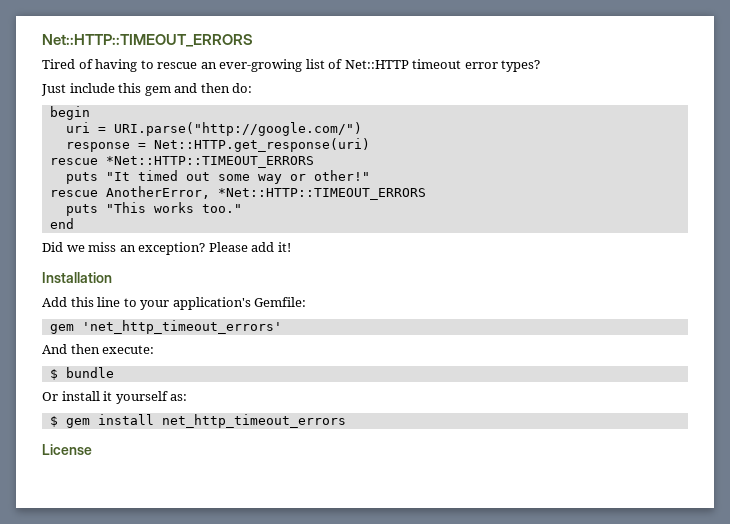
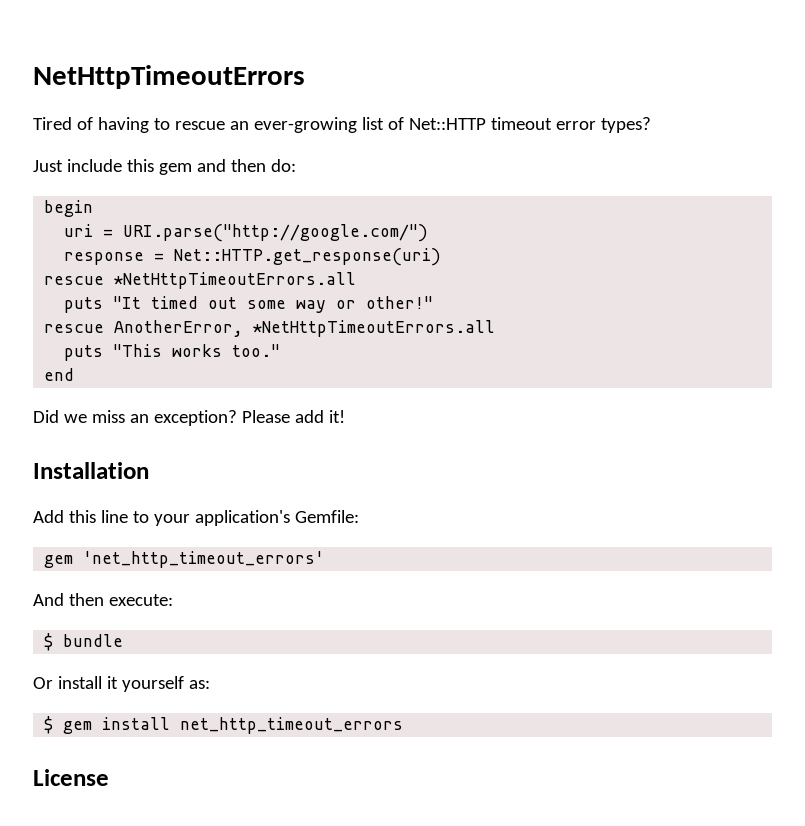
- Net::HTTP::TIMEOUT_ERRORS
+ NetHttpTimeoutErrors
- rescue *Net::HTTP::TIMEOUT_ERRORS
+ rescue *NetHttpTimeoutErrors.all
- rescue AnotherError, *Net::HTTP::TIMEOUT_ERRORS
+ rescue AnotherError, *NetHttpTimeoutErrors.all

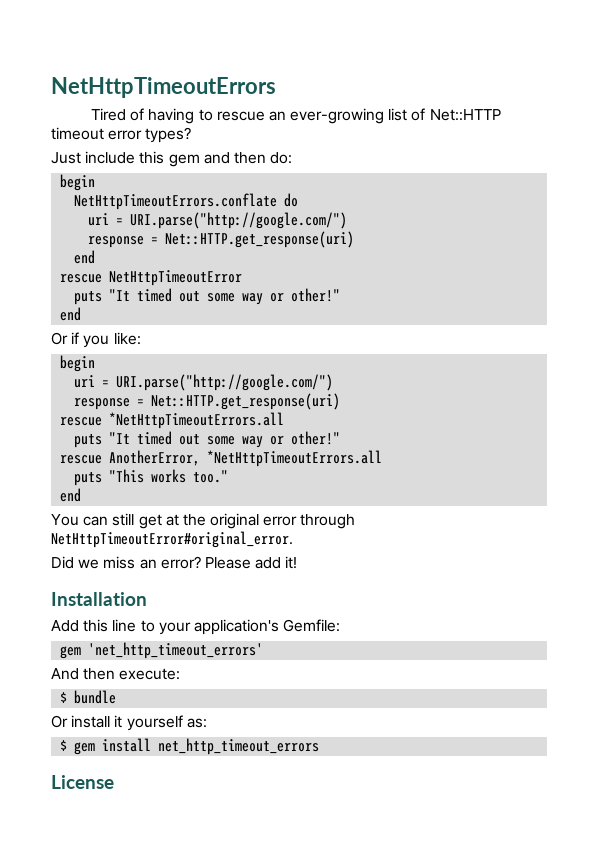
+ NetHttpTimeoutErrors.conflate do
+ uri = URI.parse("http://google.com/")
+ response = Net::HTTP.get_response(uri)
+ end
+ rescue NetHttpTimeoutError
+ puts "It timed out some way or other!"
+ end
+ Or if you like:
+ begin
+ You can still get at the original error through NetHttpTimeoutError#original_error.
- Did we miss an exception?
+ Did we miss an error?

